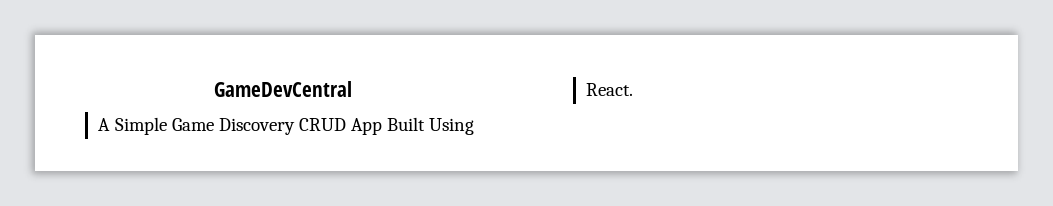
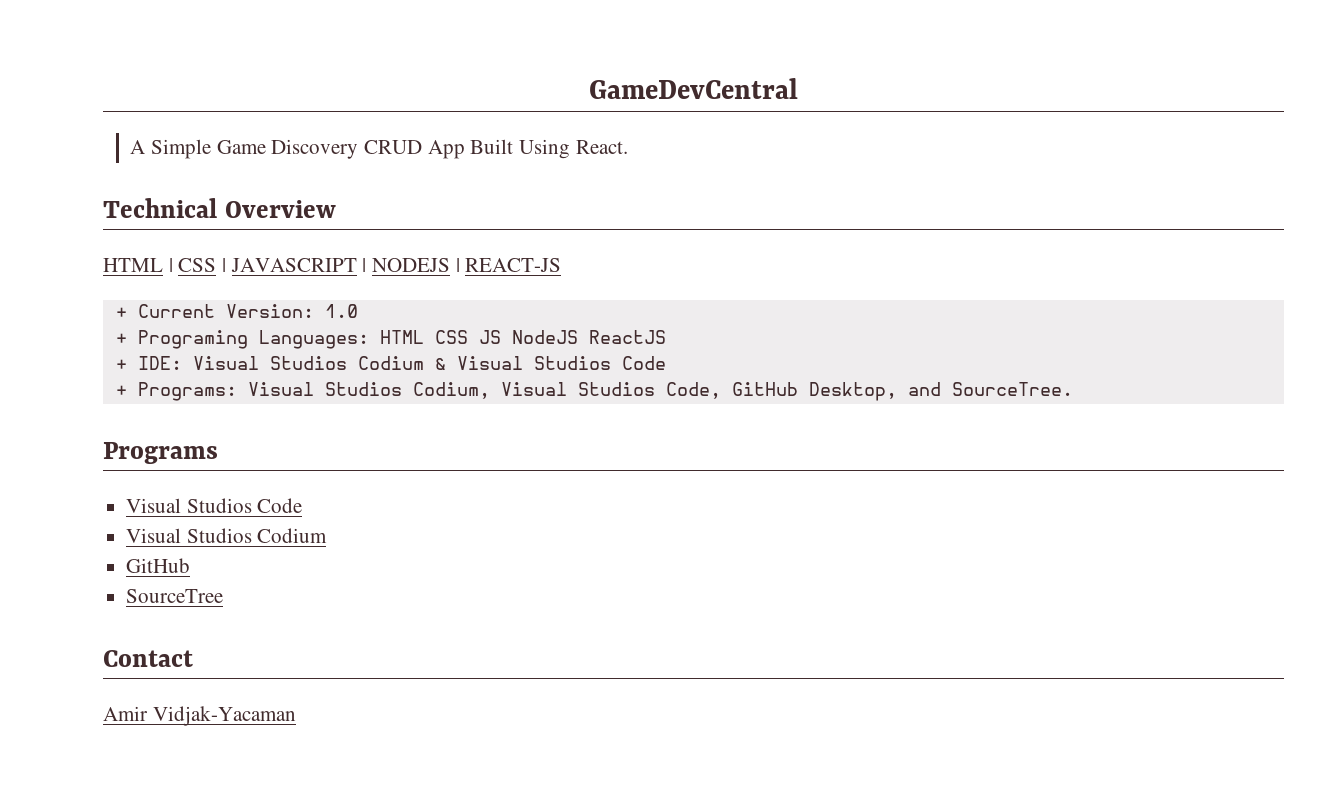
+ Technical Overview
+ HTML | CSS | JAVASCRIPT | NODEJS | REACT-JS
+ + Current Version: 1.0
+ + Programing Languages: HTML CSS JS NodeJS ReactJS
+ + IDE: Visual Studios Codium & Visual Studios Code
+ + Programs: Visual Studios Codium, Visual Studios Code, GitHub Desktop, and SourceTree.
+ Programs
+ Visual Studios Code
+ Visual Studios Codium
+ GitHub
+ SourceTree
+ Contact
+ Amir Vidjak-Yacaman

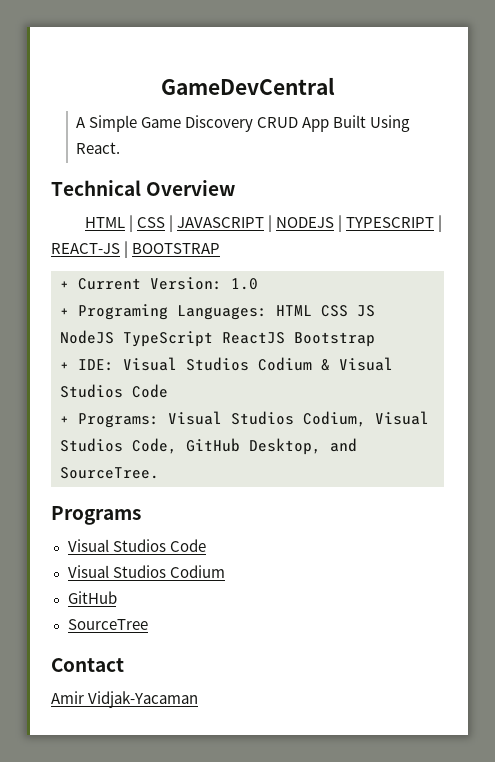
- HTML | CSS | JAVASCRIPT | NODEJS | REACT-JS
+ HTML | CSS | JAVASCRIPT | NODEJS | TYPESCRIPT | REACT-JS | BOOTSTRAP
- + Programing Languages: HTML CSS JS NodeJS ReactJS
+ + Programing Languages: HTML CSS JS NodeJS TypeScript ReactJS Bootstrap

